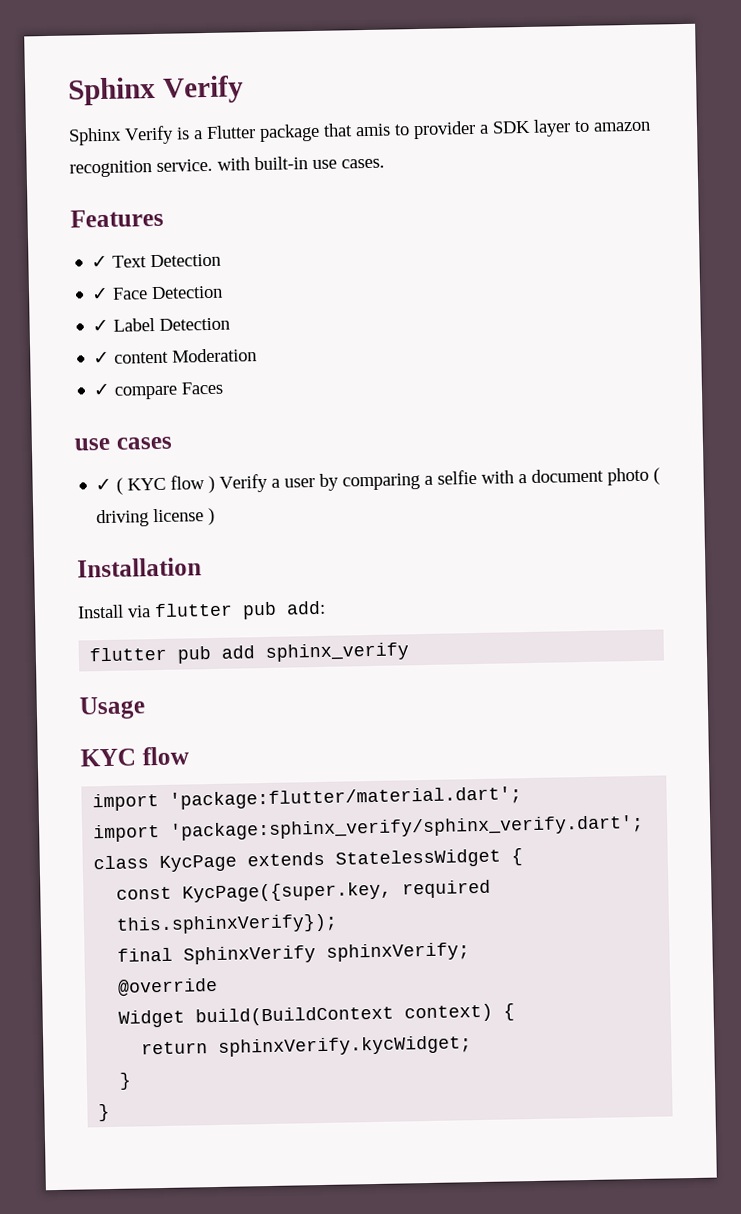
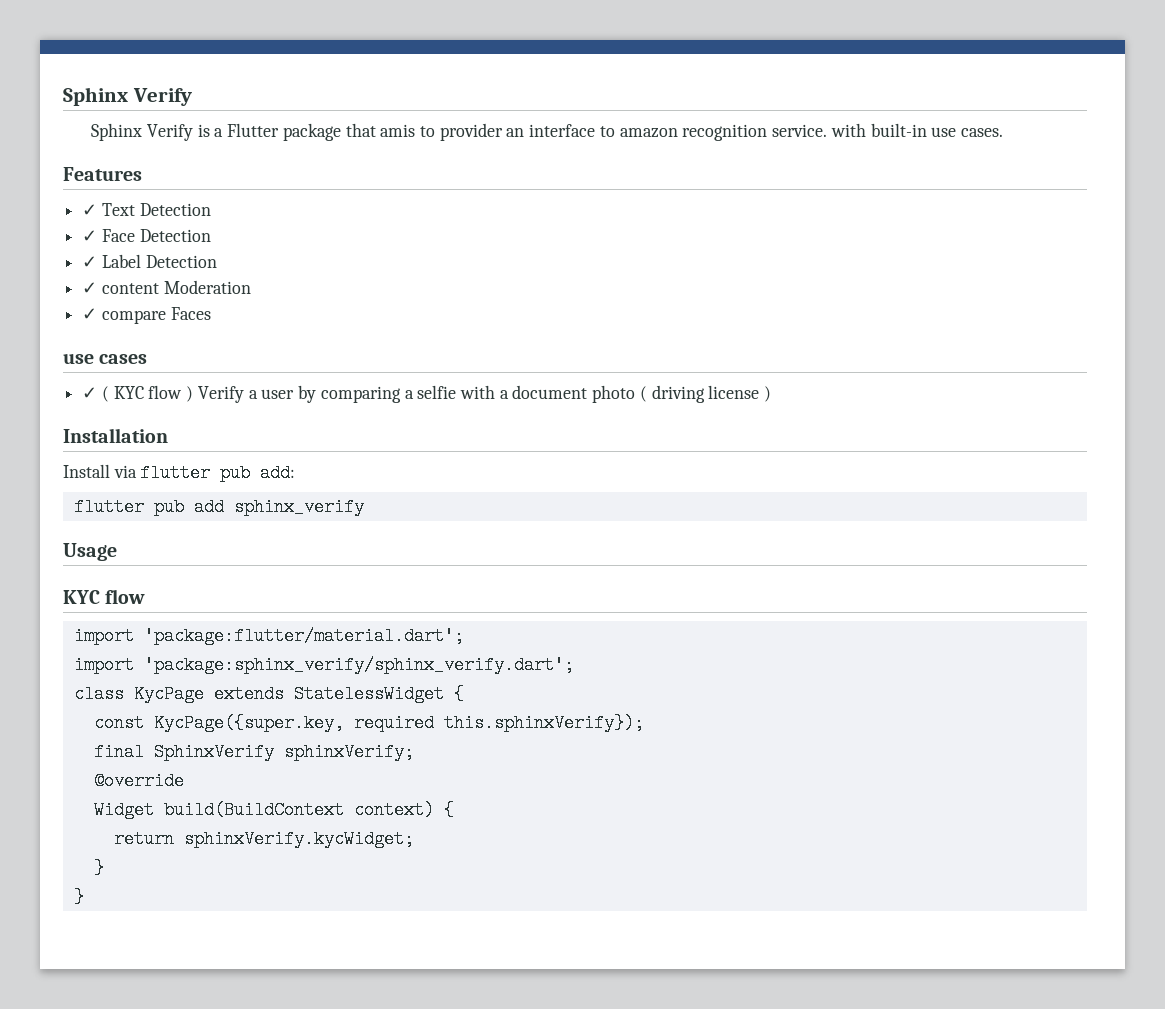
- Sphinx Verify is a Flutter package that amis to provider a SDK layer to amazon recognition service. with built-in use cases.
+ Sphinx Verify is a Flutter package that amis to provider an interface to amazon recognition service. with built-in use cases.

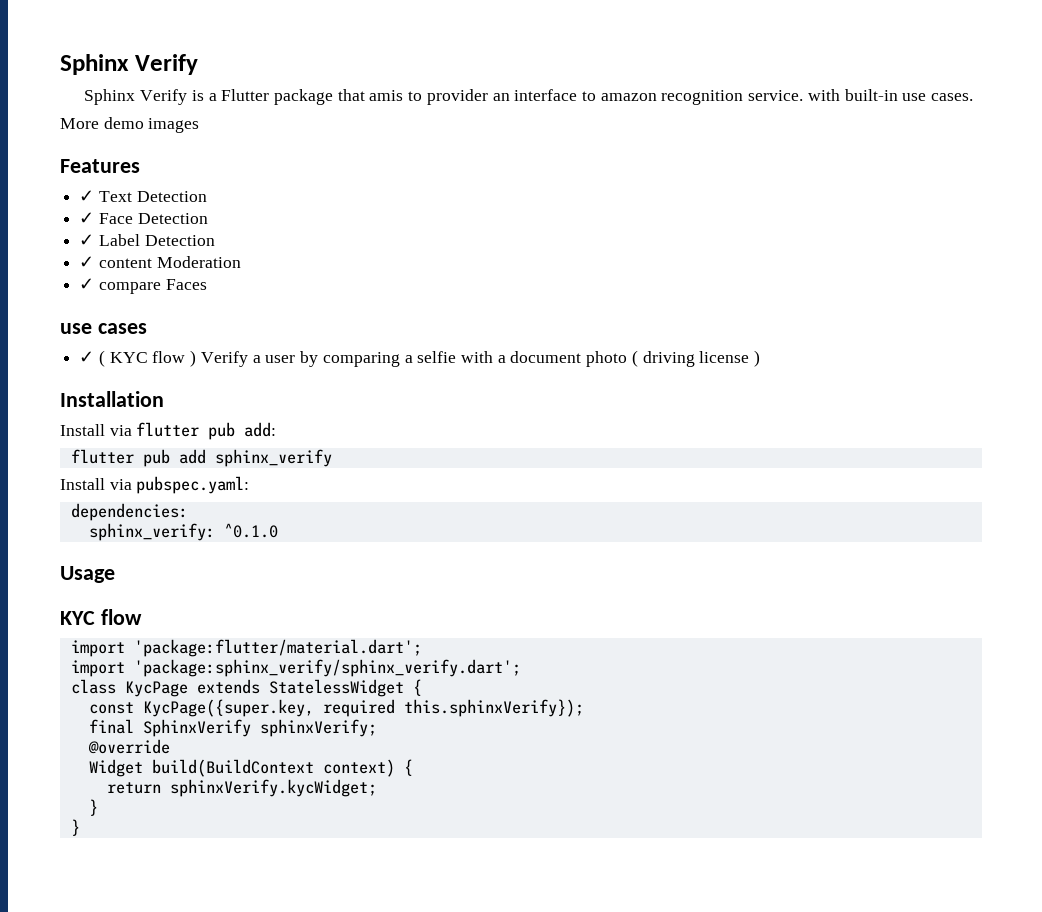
+ More demo images
+ Install via pubspec.yaml:
+ dependencies:
+ sphinx_verify: ^0.1.0

